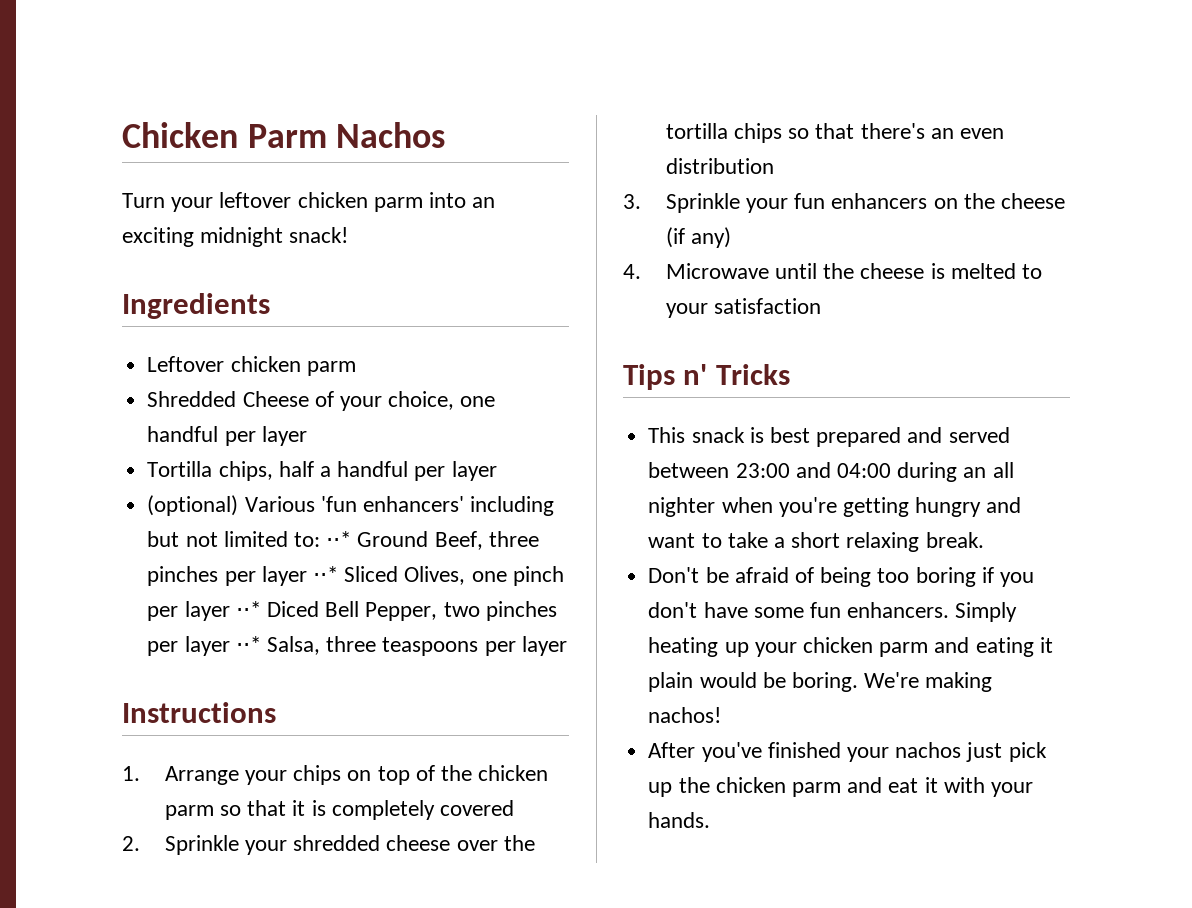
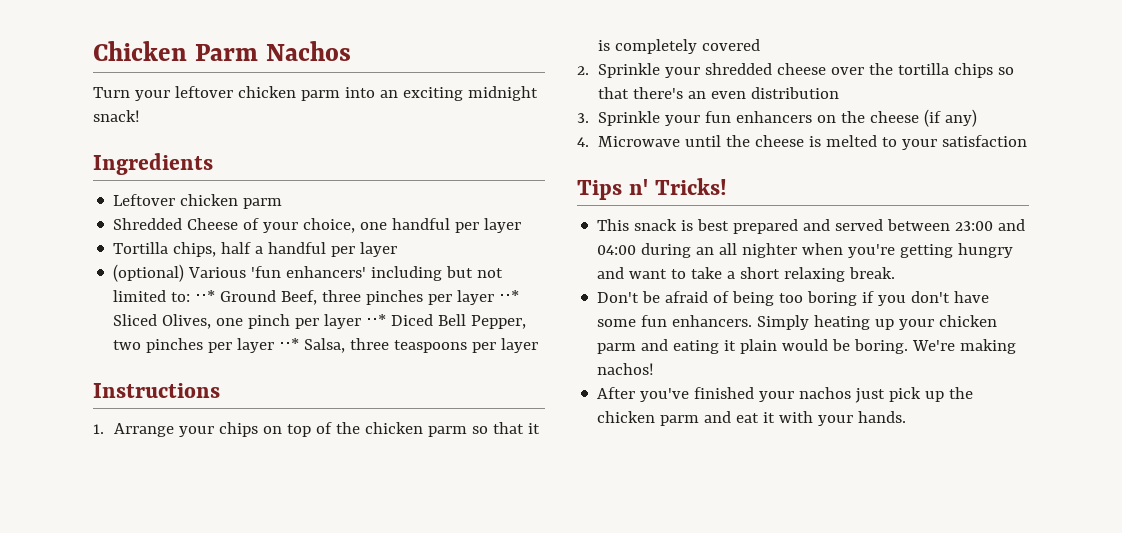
- Tips n' Tricks
+ Tips n' Tricks!

